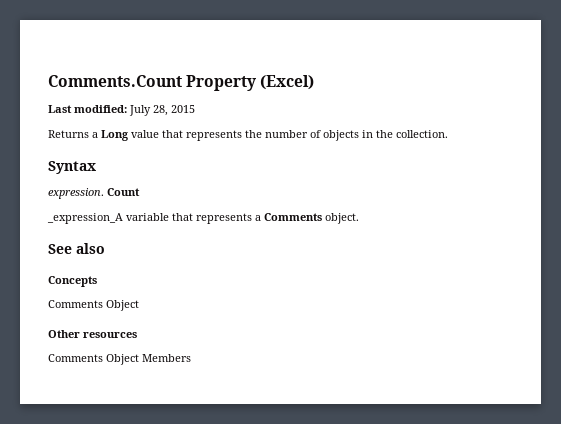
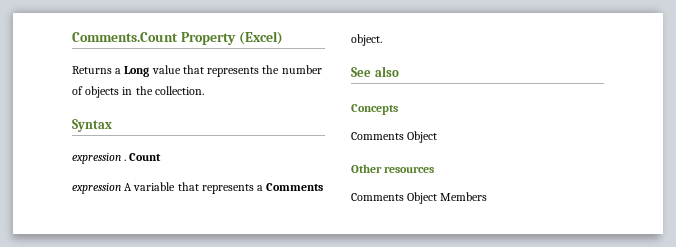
- Last modified: July 28, 2015
- expression.
+ expression .
- _expression_A variable that represents a Comments object.
+ expression A variable that represents a Comments object.

